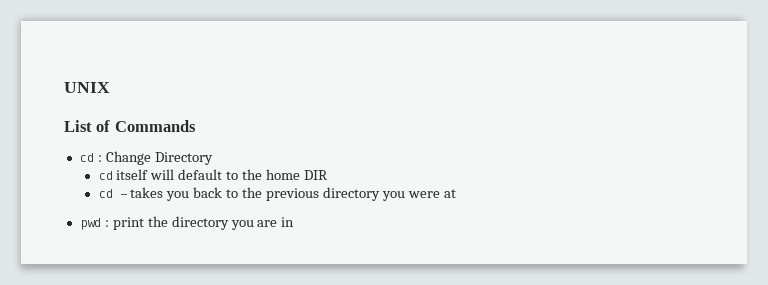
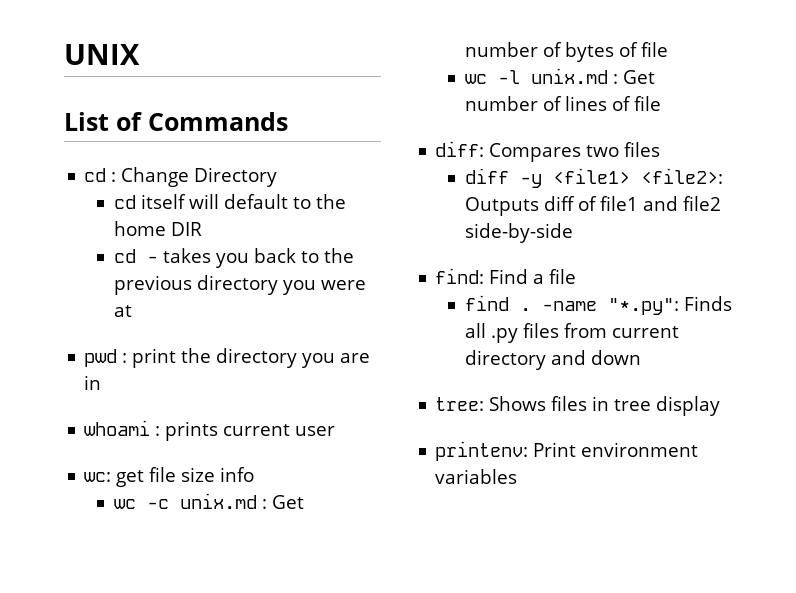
+ whoami : prints current user
+ wc: get file size info
+ wc -c unix.md : Get number of bytes of file
+ wc -l unix.md : Get number of lines of file
+ diff: Compares two files
+ diff -y <file1> <file2>: Outputs diff of file1 and file2 side-by-side
+ find: Find a file
+ find . -name "*.py": Finds all .py files from current directory and down
+ tree: Shows files in tree display
+ printenv: Print environment variables

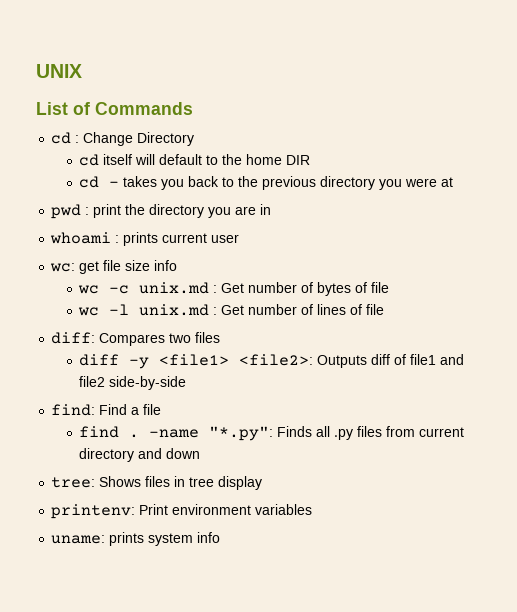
+ uname: prints system info

